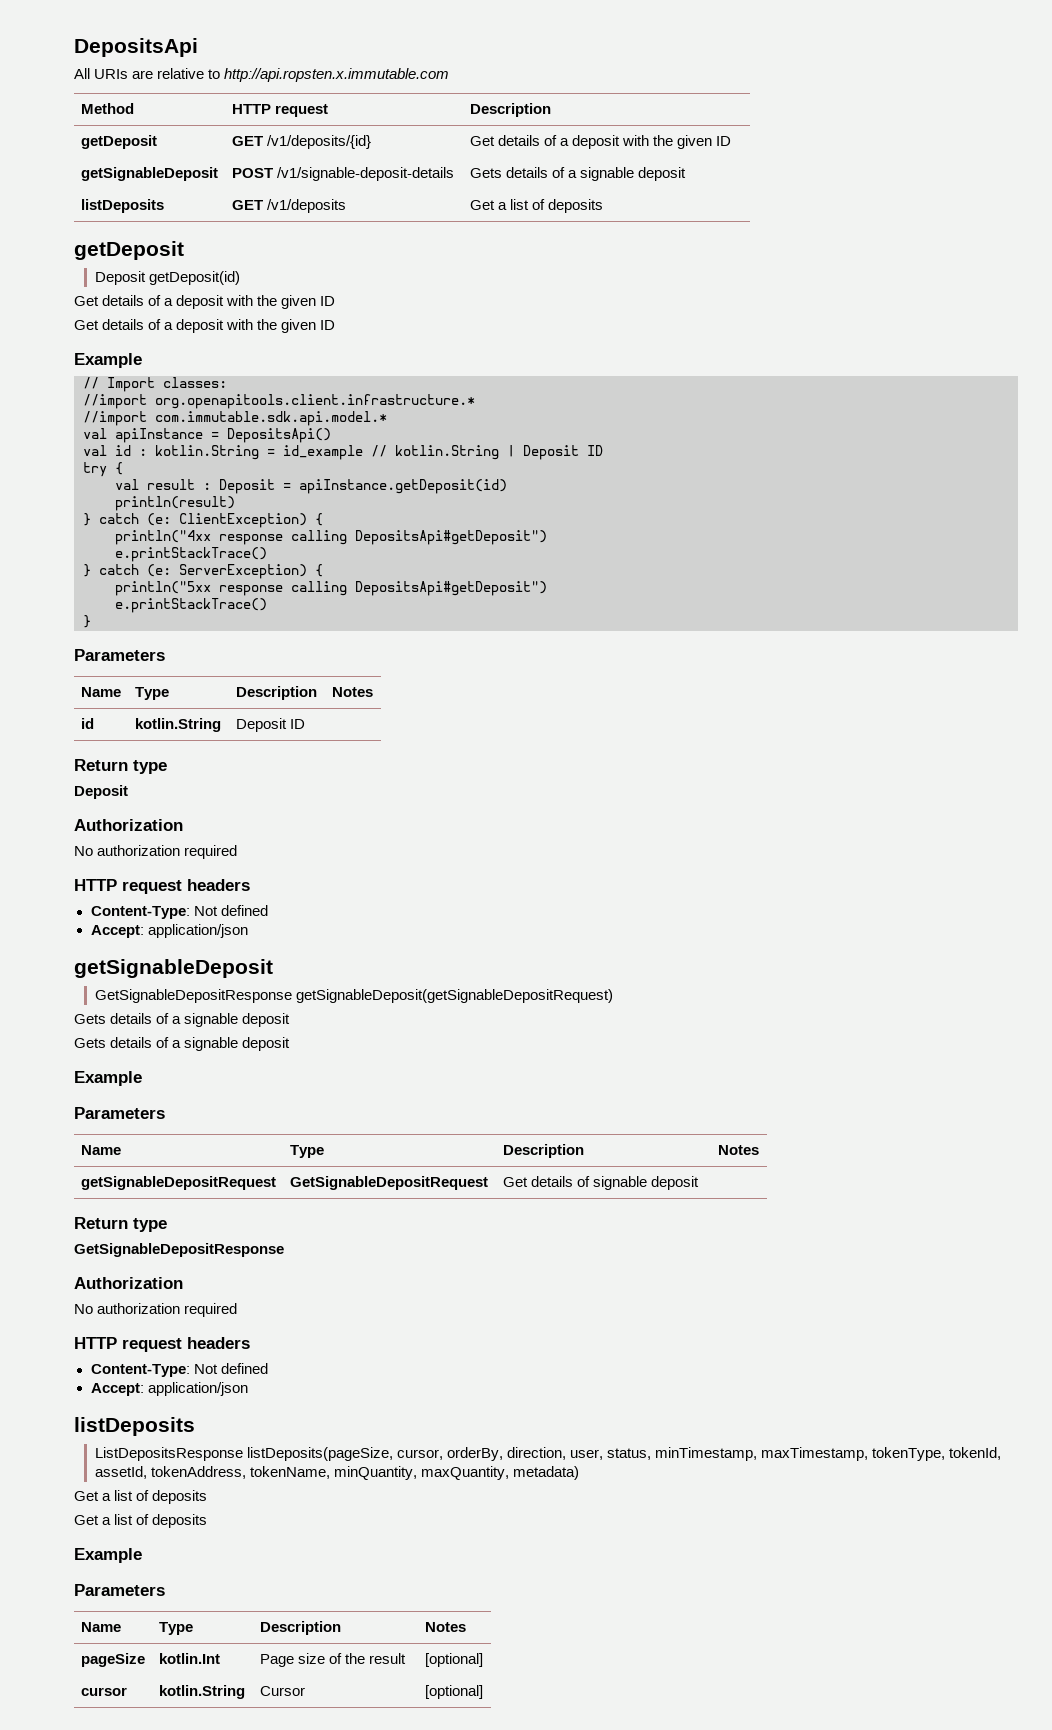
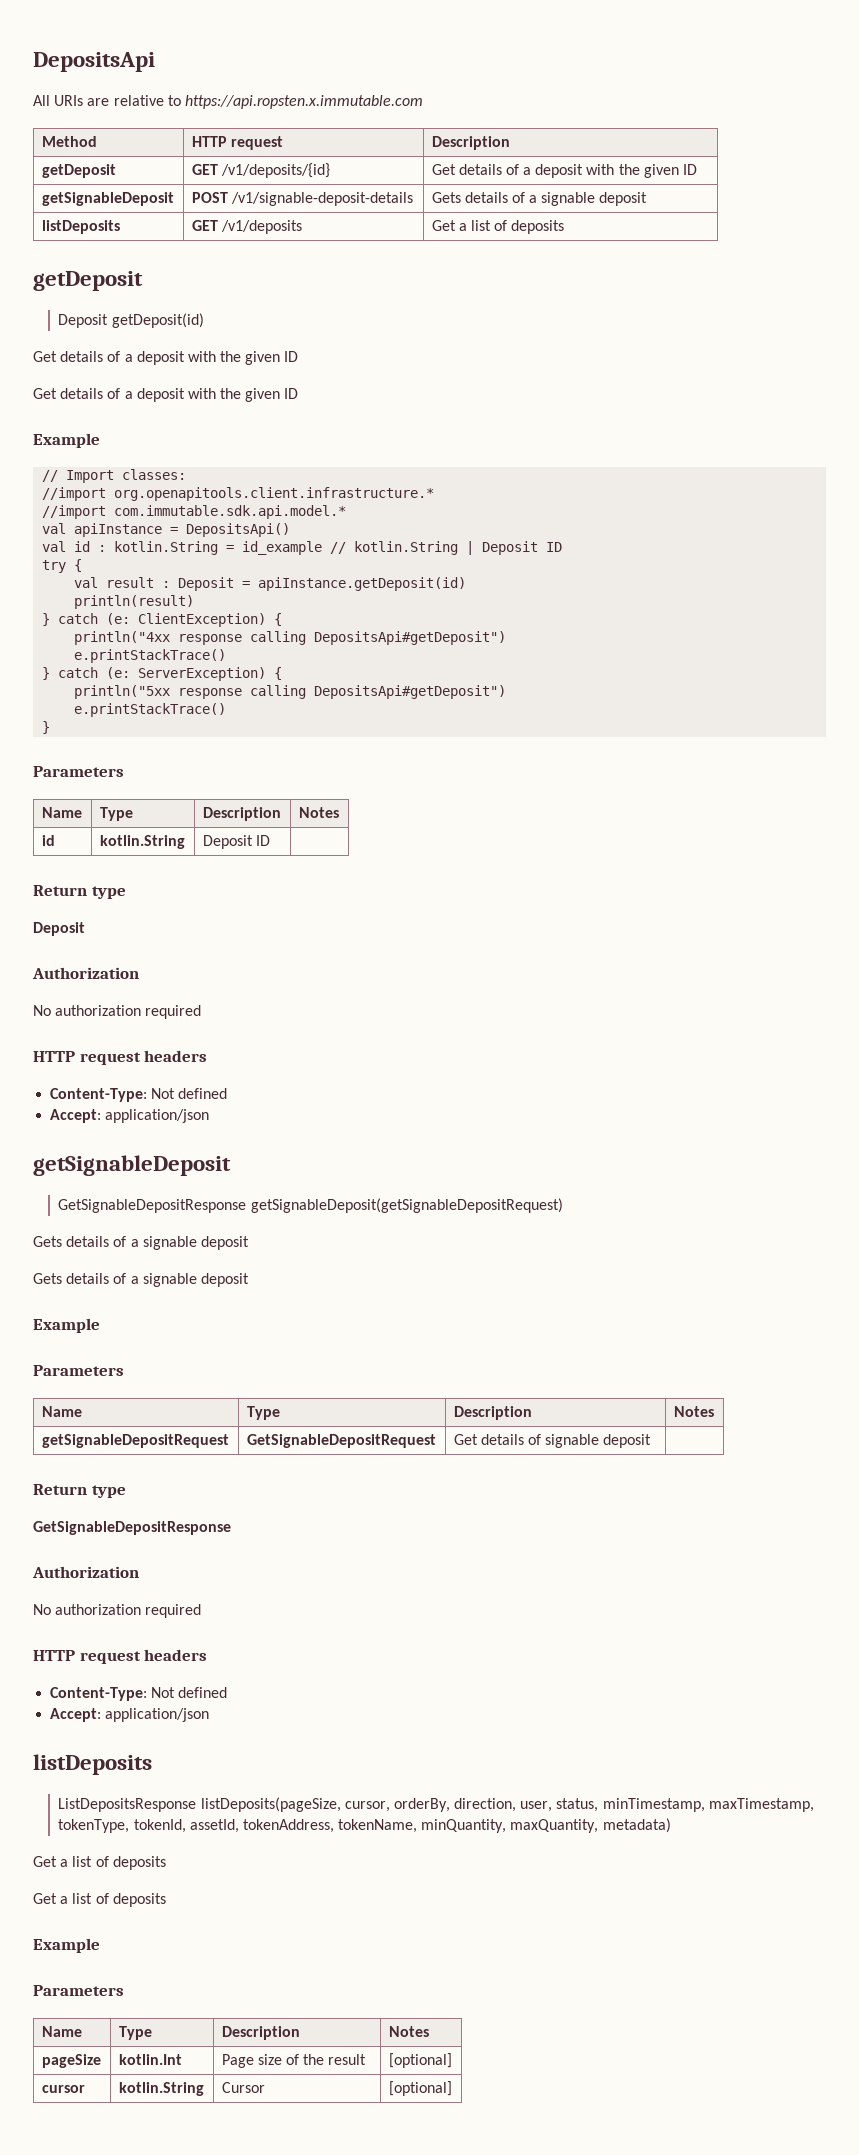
- All URIs are relative to http://api.ropsten.x.immutable.com
+ All URIs are relative to https://api.ropsten.x.immutable.com

